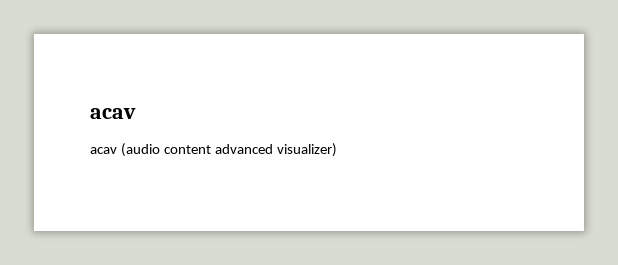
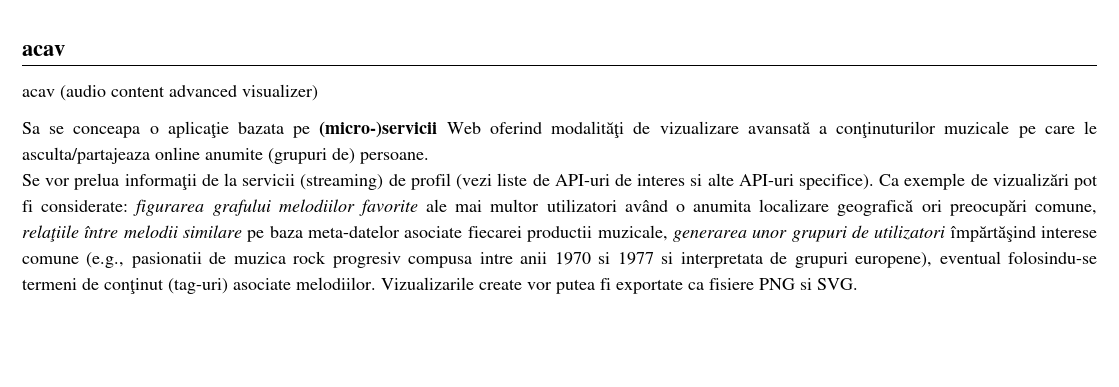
+ Sa se conceapa o aplicaţie bazata pe (micro-)servicii Web oferind modalităţi de vizualizare avansată a conţinuturilor muzicale pe care le asculta/partajeaza online anumite (grupuri de) persoane.
+ Se vor prelua informaţii de la servicii (streaming) de profil (vezi liste de API-uri de interes si alte API-uri specifice). Ca exemple de vizualizări pot fi considerate: figurarea grafului melodiilor favorite ale mai multor utilizatori având o anumita localizare geografică ori preocupări comune, relaţiile între melodii similare pe baza meta-datelor asociate fiecarei productii muzicale, generarea unor grupuri de utilizatori împărtăşind interese comune (e.g., pasionatii de muzica rock progresiv compusa intre anii 1970 si 1977 si interpretata de grupuri europene), eventual folosindu-se termeni de conţinut (tag-uri) asociate melodiilor. Vizualizarile create vor putea fi exportate ca fisiere PNG si SVG.

